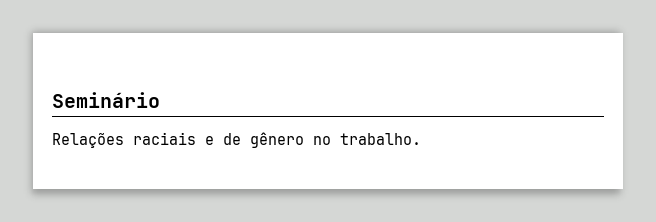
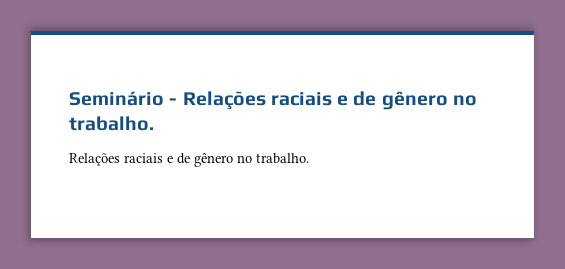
- Seminário
+ Seminário - Relações raciais e de gênero no trabalho.

